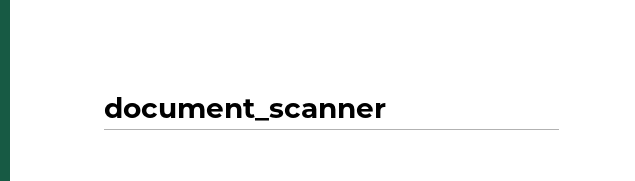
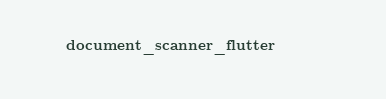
- document_scanner
+ document_scanner_flutter

